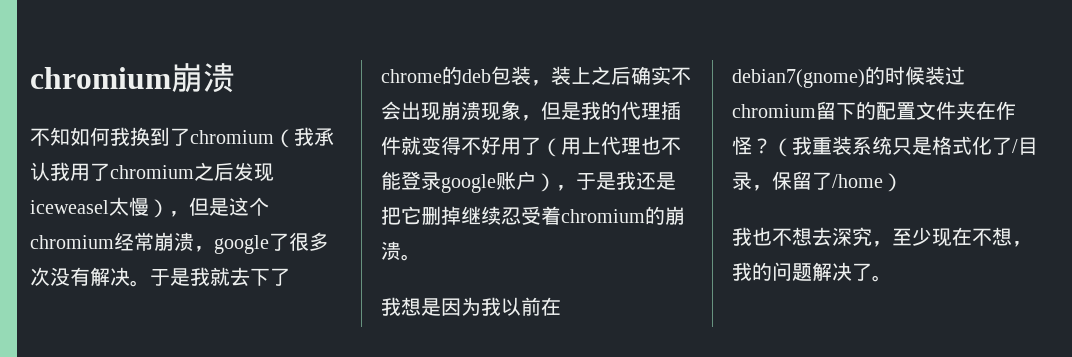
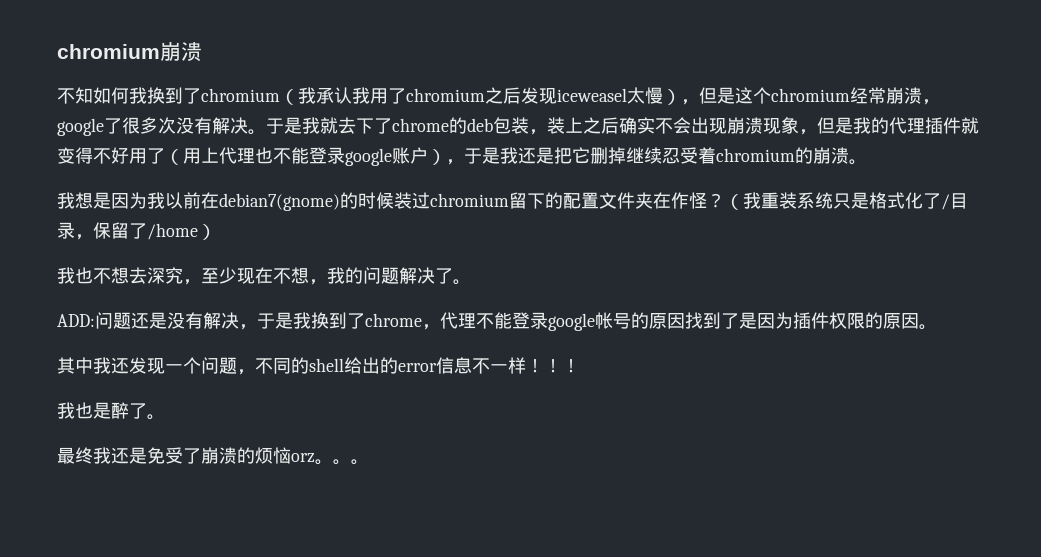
+ ADD:问题还是没有解决，于是我换到了chrome，代理不能登录google帐号的原因找到了是因为插件权限的原因。
+ 其中我还发现一个问题，不同的shell给出的error信息不一样！！！
+ 我也是醉了。
+ 最终我还是免受了崩溃的烦恼orz。。。

